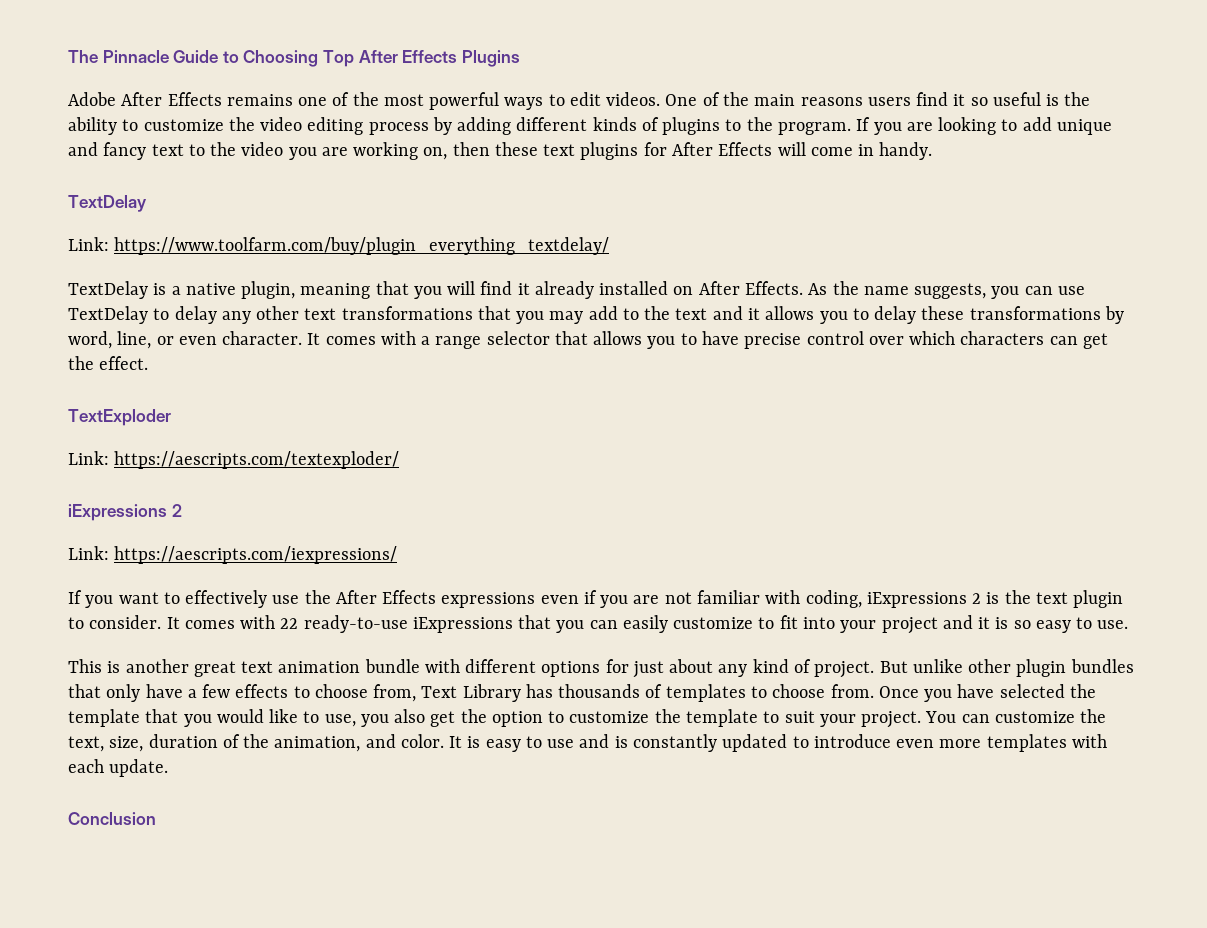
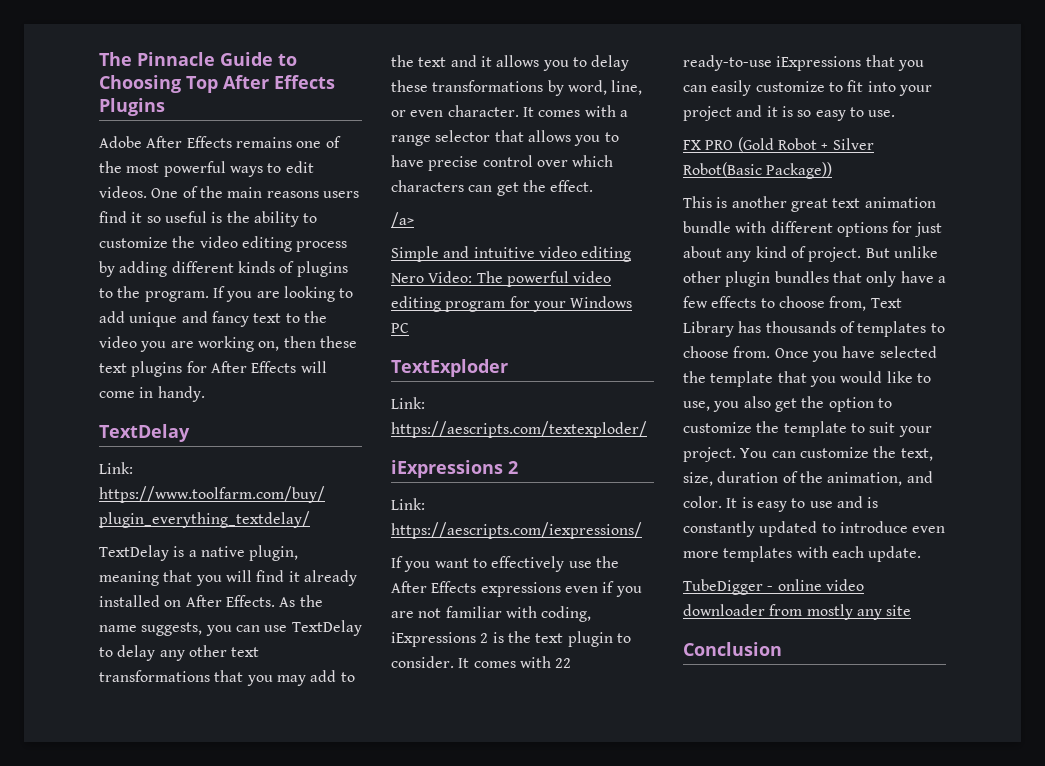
+ /a>
+ Simple and intuitive video editing Nero Video: The powerful video editing program for your Windows PC
+ FX PRO (Gold Robot + Silver Robot(Basic Package))
+ TubeDigger - online video downloader from mostly any site

